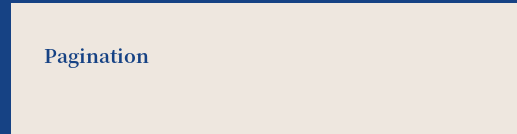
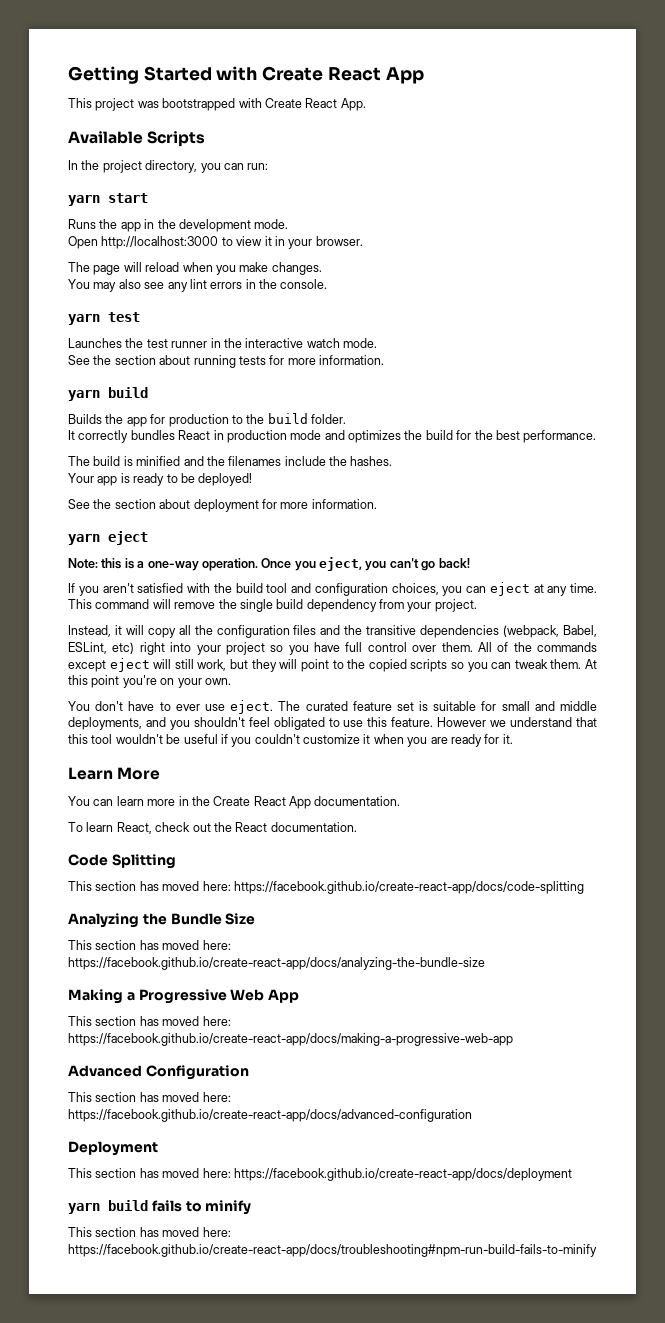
- Pagination
+ Getting Started with Create React App
+ This project was bootstrapped with Create React App.
+ Available Scripts
+ In the project directory, you can run:
+ yarn start
+ Runs the app in the development mode.
+ Open http://localhost:3000 to view it in your browser.
+ The page will reload when you make changes.
+ You may also see any lint errors in the console.
+ yarn test
+ Launches the test runner in the interactive watch mode.
+ See the section about running tests for more information.
+ yarn build
+ Builds the app for production to the build folder.
+ It correctly bundles React in production mode and optimizes the build for the best performance.
+ The build is minified and the filenames include the hashes.
+ Your app is ready to be deployed!
+ See the section about deployment for more information.
+ yarn eject
+ Note: this is a one-way operation. Once you eject, you can't go back!
+ If you aren't satisfied with the build tool and configuration choices, you can eject at any time. This command will remove the single build dependency from your project.
+ Instead, it will copy all the configuration files and the transitive dependencies (webpack, Babel, ESLint, etc) right into your project so you have full control over them. All of the commands except eject will still work, but they will point to the copied scripts so you can tweak them. At this point you're on your own.
+ You don't have to ever use eject. The curated feature set is suitable for small and middle deployments, and you shouldn't feel obligated to use this feature. However we understand that this tool wouldn't be useful if you couldn't customize it when you are ready for it.
+ Learn More
+ You can learn more in the Create React App documentation.
+ To learn React, check out the React documentation.
+ Code Splitting
+ This section has moved here: https://facebook.github.io/create-react-app/docs/code-splitting
+ Analyzing the Bundle Size
+ This section has moved here: https://facebook.github.io/create-react-app/docs/analyzing-the-bundle-size
+ Making a Progressive Web App
+ This section has moved here: https://facebook.github.io/create-react-app/docs/making-a-progressive-web-app
+ Advanced Configuration
+ This section has moved here: https://facebook.github.io/create-react-app/docs/advanced-configuration
+ Deployment
+ This section has moved here: https://facebook.github.io/create-react-app/docs/deployment
+ yarn build fails to minify
+ This section has moved here: https://facebook.github.io/create-react-app/docs/troubleshooting#npm-run-build-fails-to-minify

